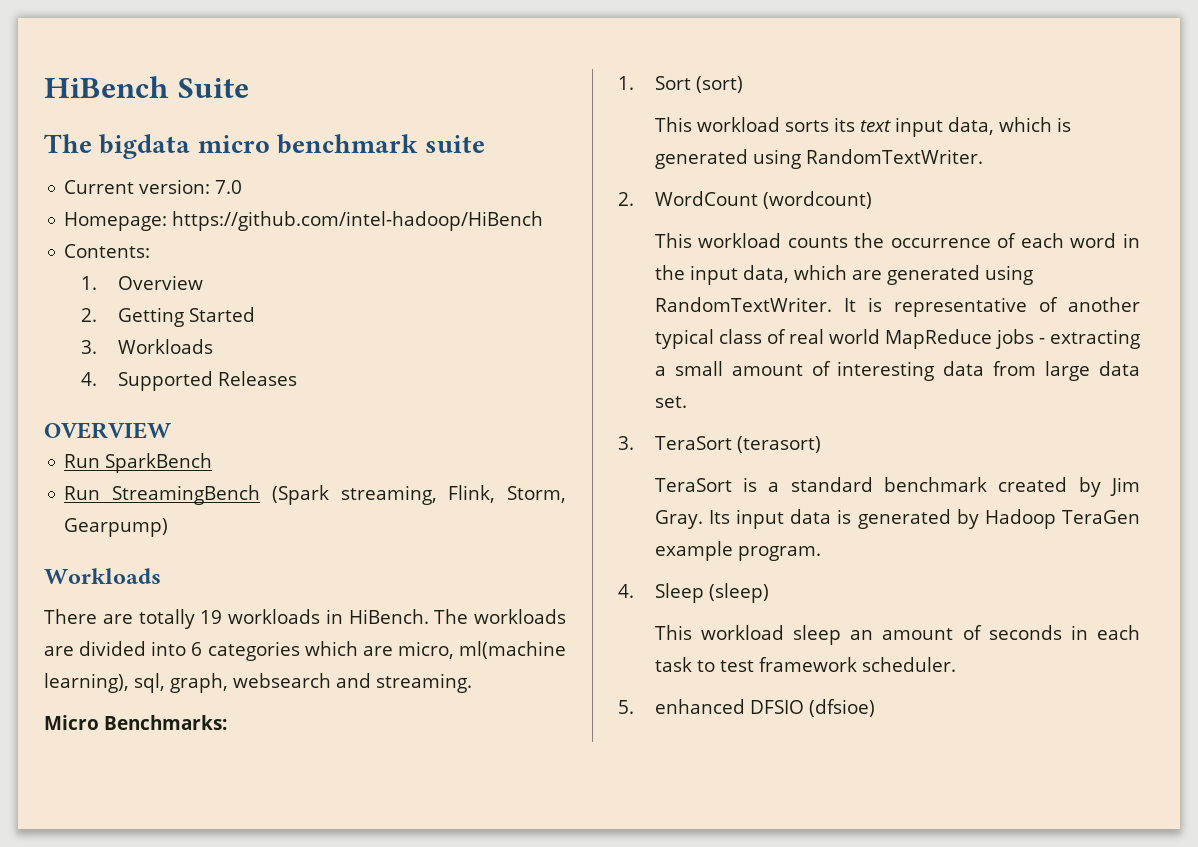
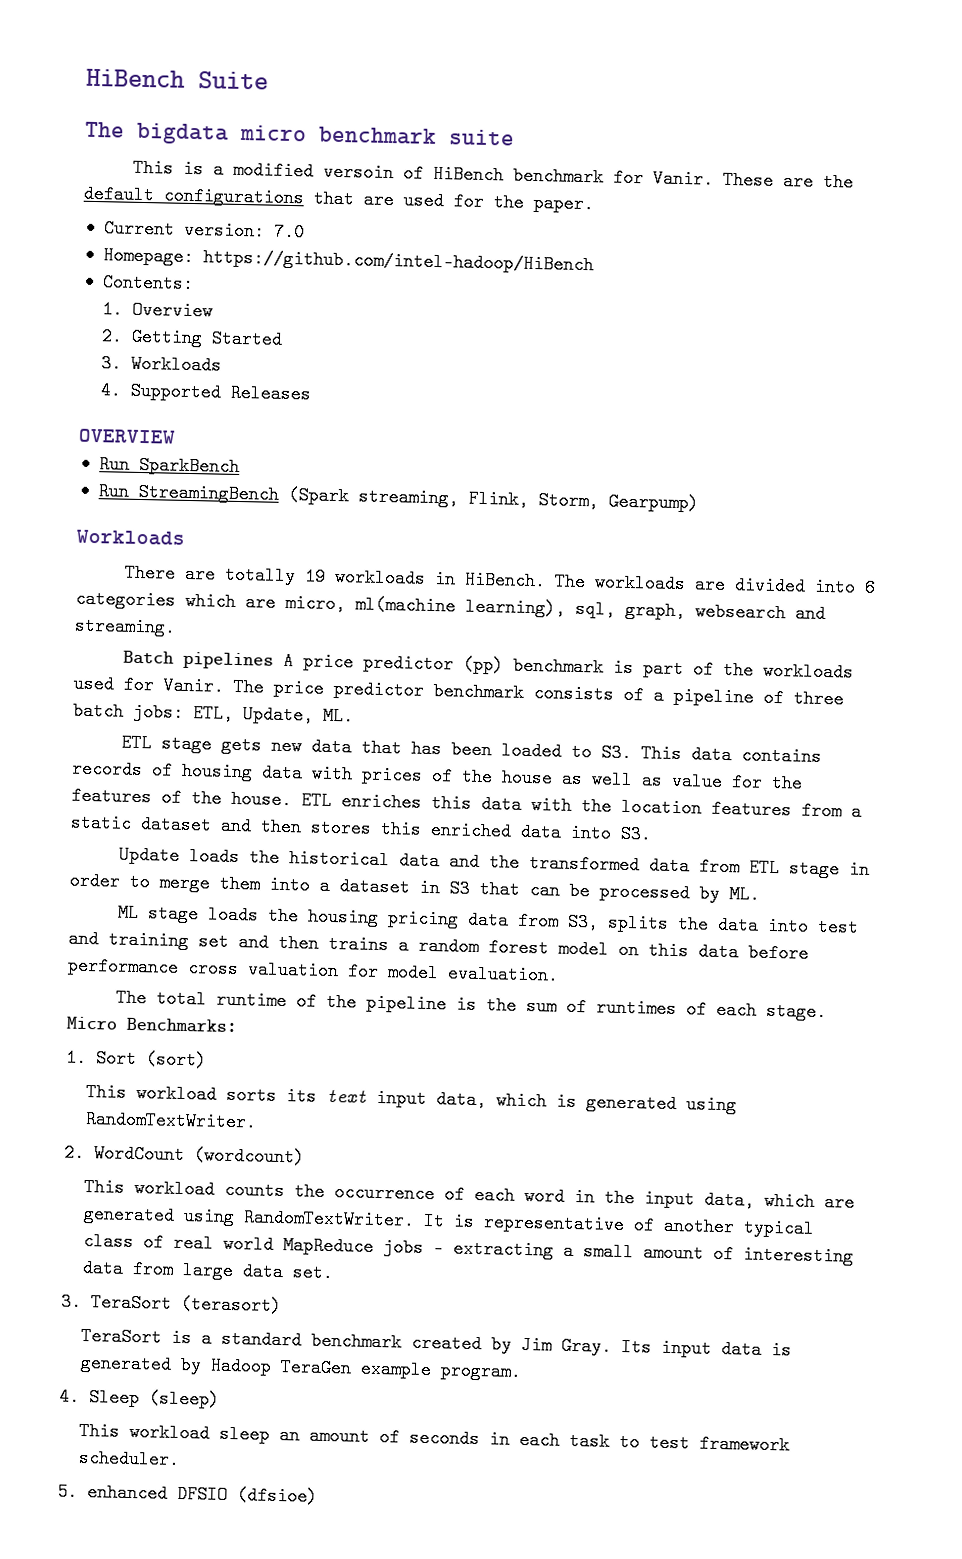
+ This is a modified versoin of HiBench benchmark for Vanir. These are the default configurations that are used for the paper.
+ Batch pipelines A price predictor (pp) benchmark is part of the workloads used for Vanir. The price predictor benchmark consists of a pipeline of three batch jobs: ETL, Update, ML.
+ ETL stage gets new data that has been loaded to S3. This data contains records of housing data with prices of the house as well as value for the features of the house. ETL enriches this data with the location features from a static dataset and then stores this enriched data into S3.
+ Update loads the historical data and the transformed data from ETL stage in order to merge them into a dataset in S3 that can be processed by ML.
+ ML stage loads the housing pricing data from S3, splits the data into test and training set and then trains a random forest model on this data before performance cross valuation for model evaluation.
+ The total runtime of the pipeline is the sum of runtimes of each stage.

